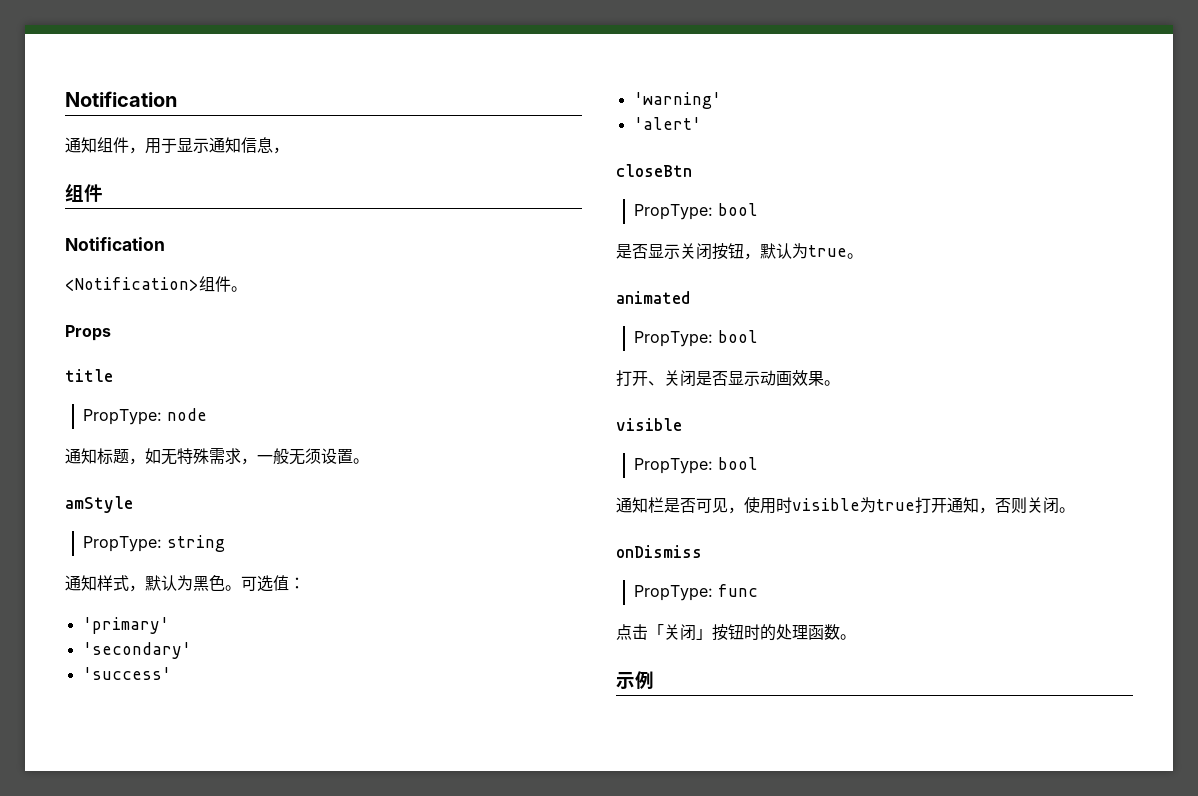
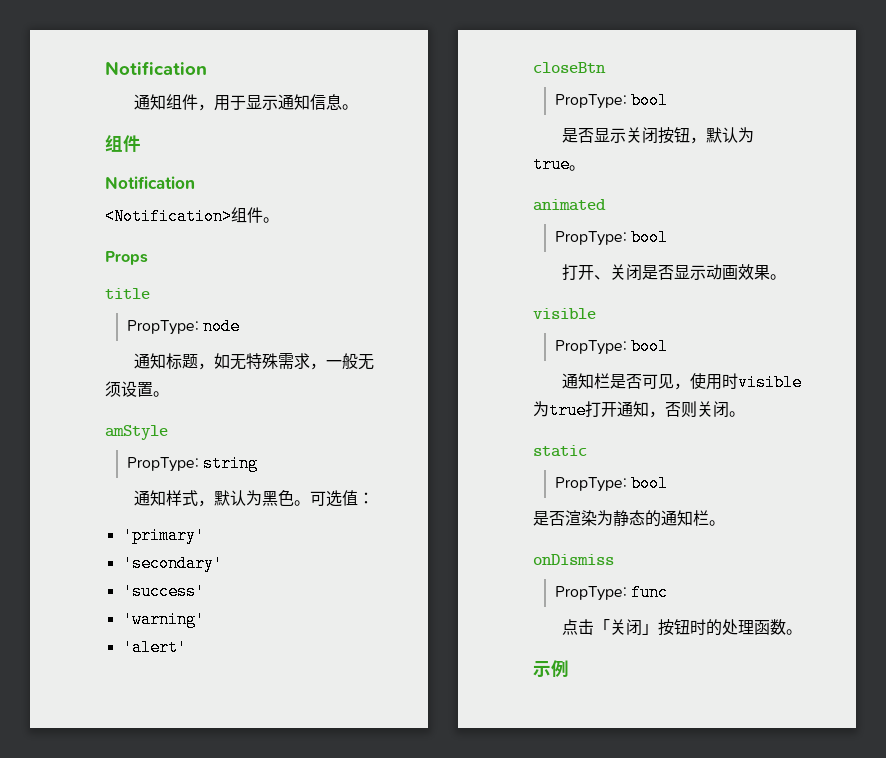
- 通知组件，用于显示通知信息，
+ 通知组件，用于显示通知信息。
+ static
+ PropType: bool
+ 是否渲染为静态的通知栏。

